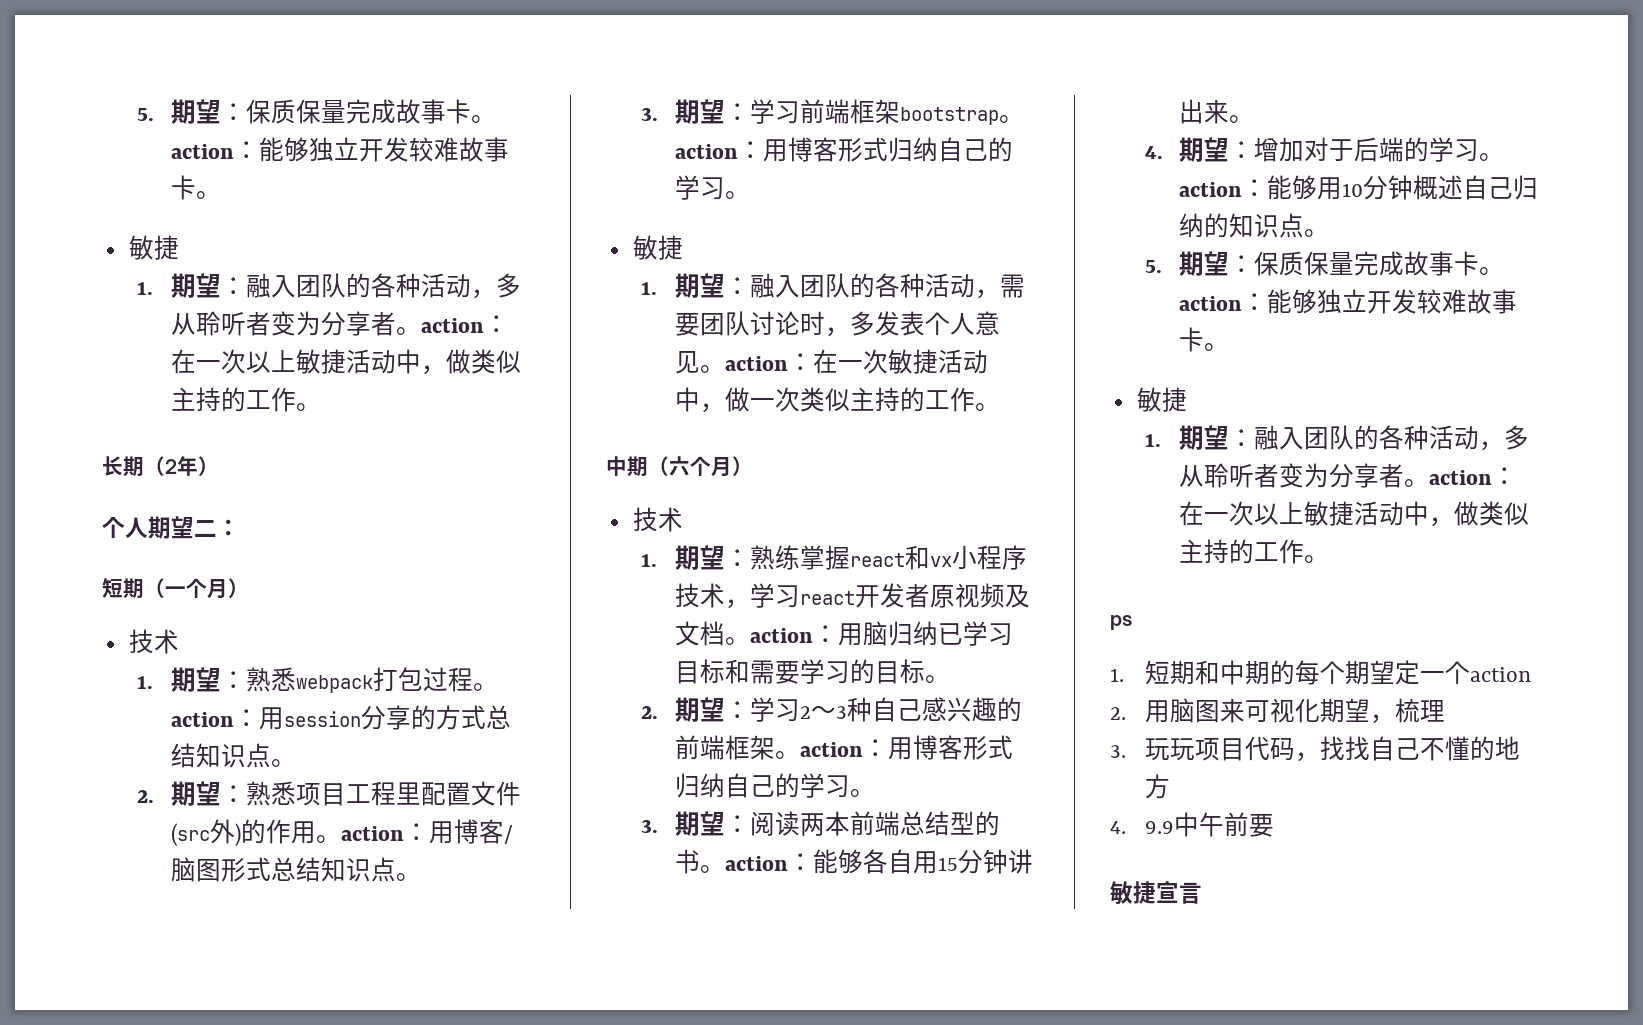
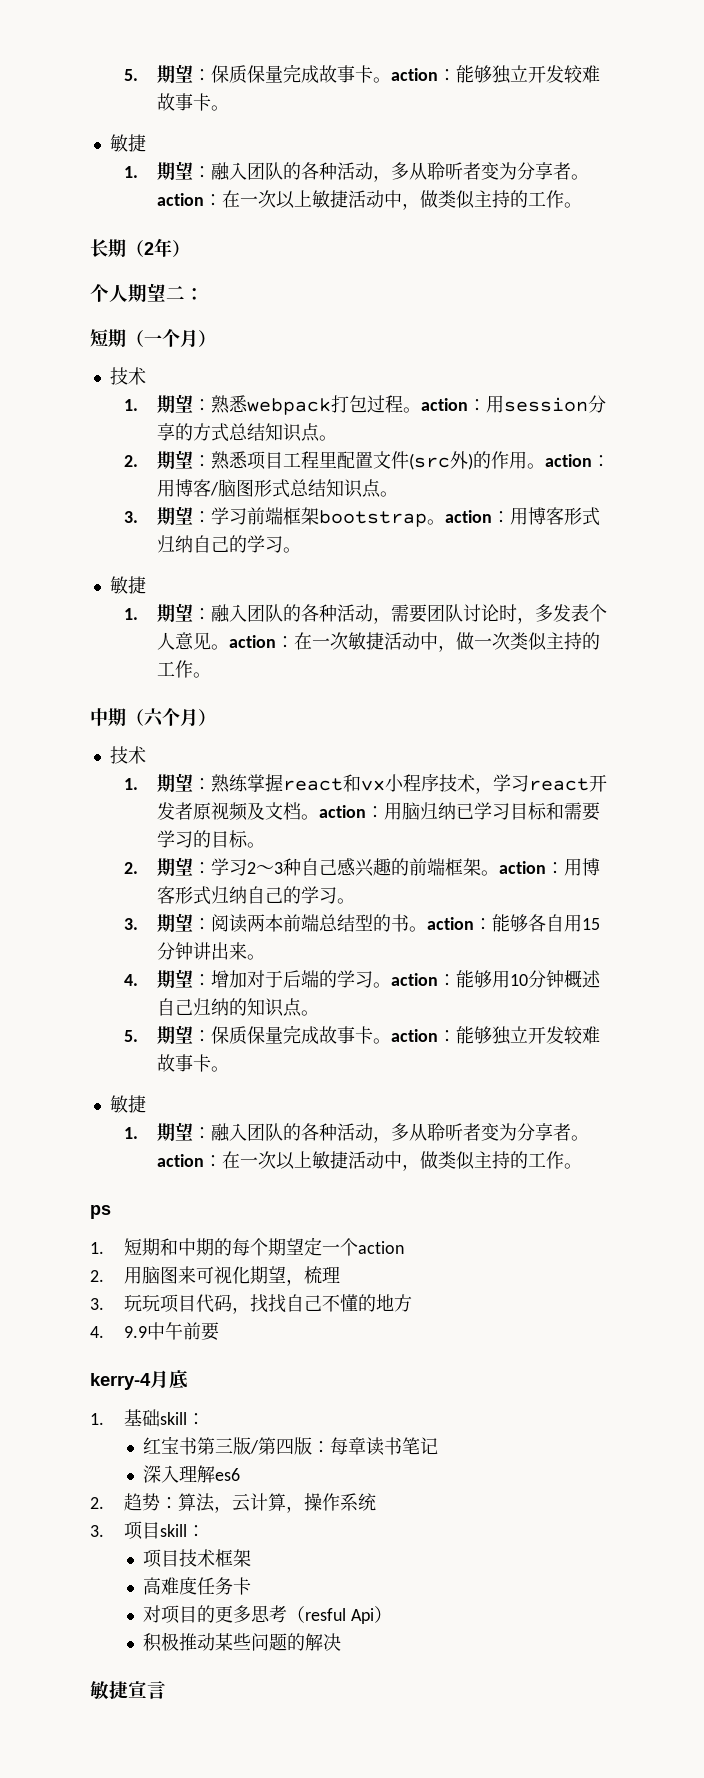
+ kerry-4月底
+ 1.基础skill：
+ 红宝书第三版/第四版：每章读书笔记
+ 深入理解es6
+ 2.趋势：算法，云计算，操作系统
+ 3.项目skill：
+ 项目技术框架
+ 高难度任务卡
+ 对项目的更多思考（resful Api）
+ 积极推动某些问题的解决

